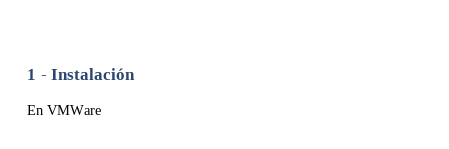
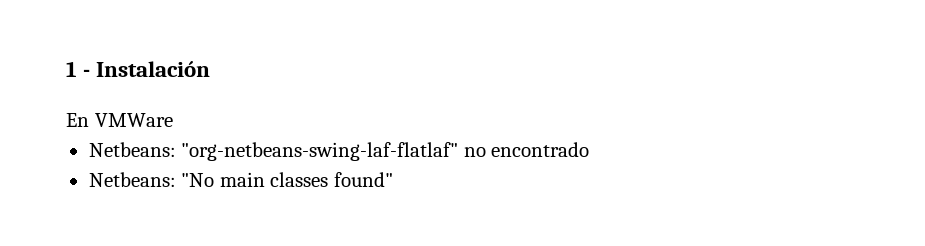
+ Netbeans: "org-netbeans-swing-laf-flatlaf" no encontrado
+ Netbeans: "No main classes found"

